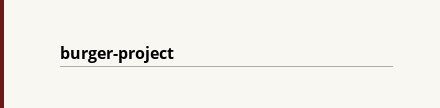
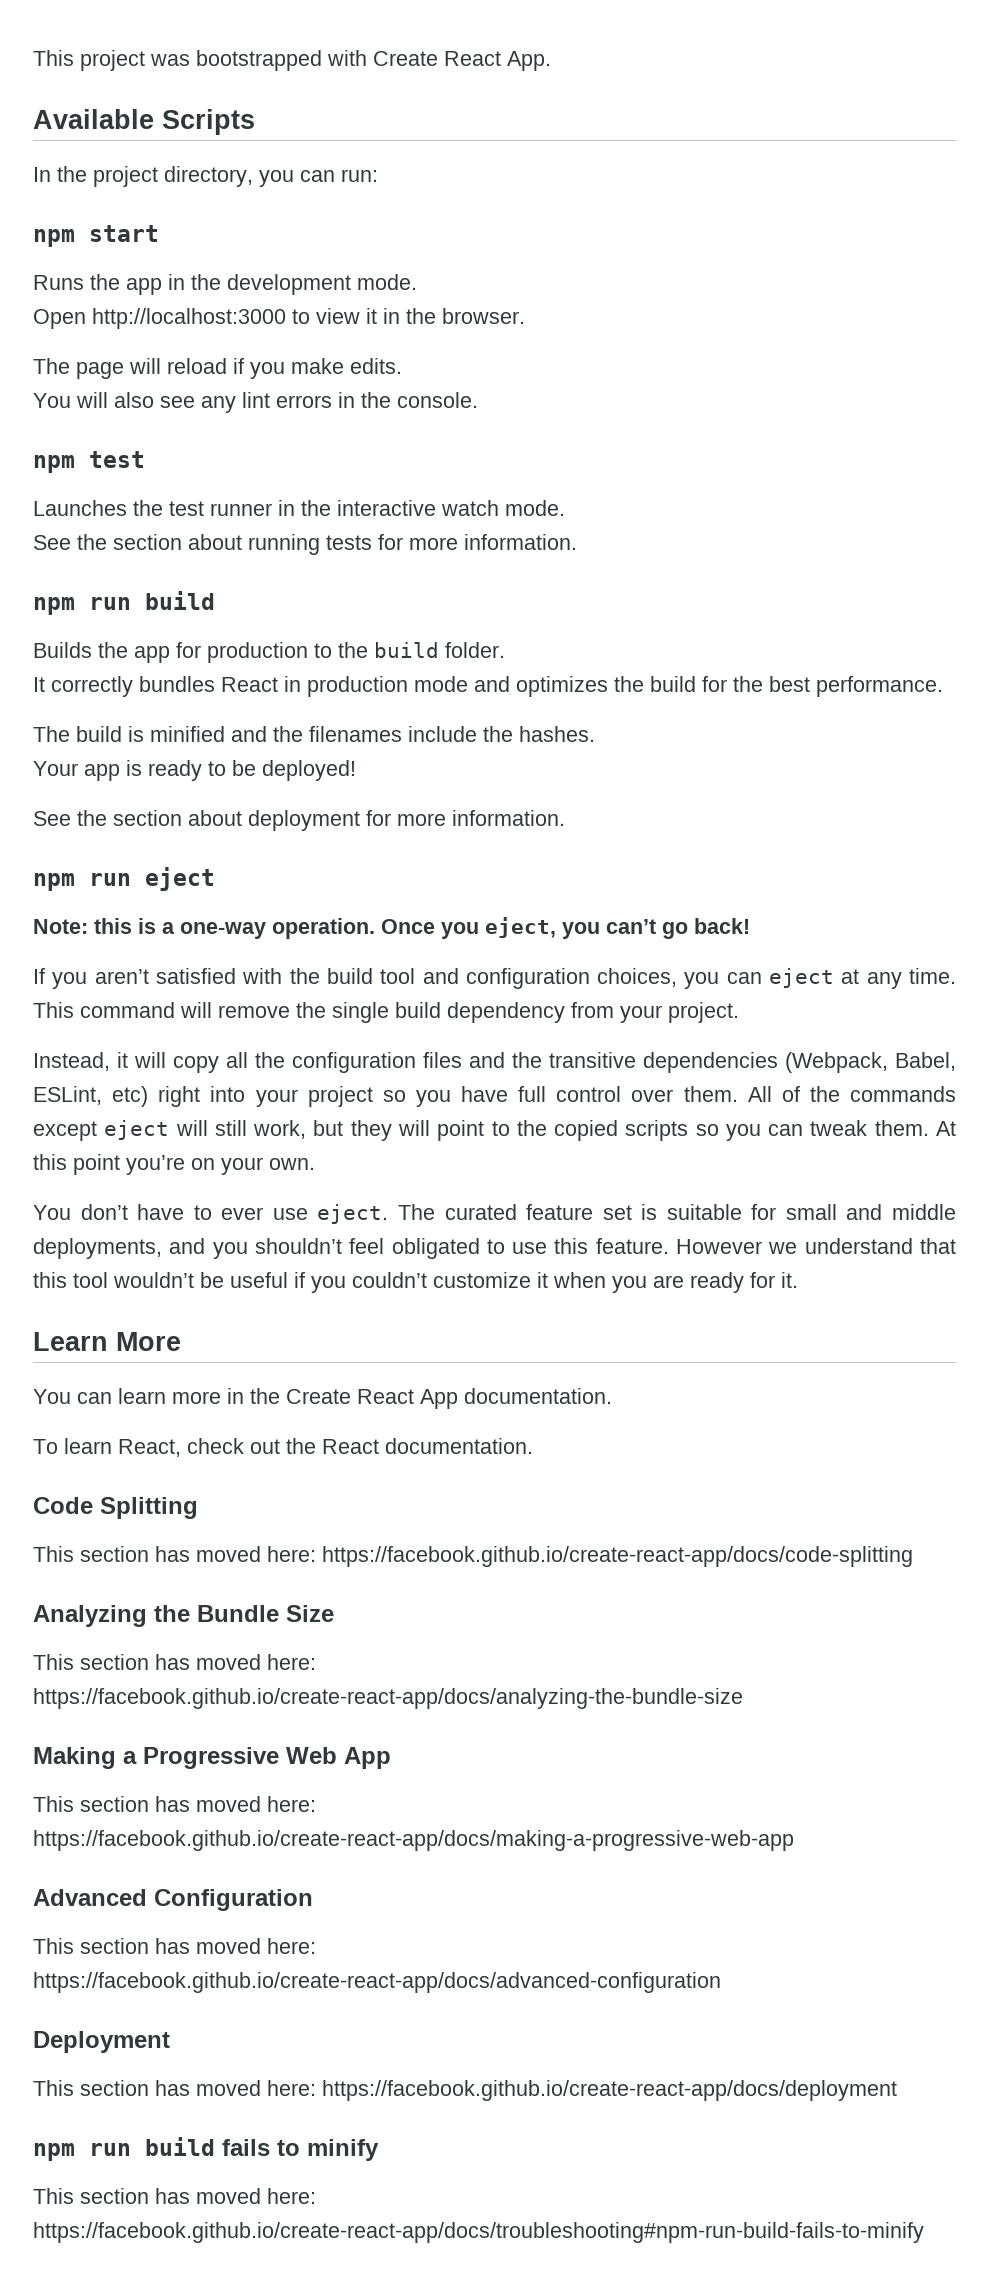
- burger-project
+ This project was bootstrapped with Create React App.
+ Available Scripts
+ In the project directory, you can run:
+ npm start
+ Runs the app in the development mode.
+ Open http://localhost:3000 to view it in the browser.
+ The page will reload if you make edits.
+ You will also see any lint errors in the console.
+ npm test
+ Launches the test runner in the interactive watch mode.
+ See the section about running tests for more information.
+ npm run build
+ Builds the app for production to the build folder.
+ It correctly bundles React in production mode and optimizes the build for the best performance.
+ The build is minified and the filenames include the hashes.
+ Your app is ready to be deployed!
+ See the section about deployment for more information.
+ npm run eject
+ Note: this is a one-way operation. Once you eject, you can’t go back!
+ If you aren’t satisfied with the build tool and configuration choices, you can eject at any time. This command will remove the single build dependency from your project.
+ Instead, it will copy all the configuration files and the transitive dependencies (Webpack, Babel, ESLint, etc) right into your project so you have full control over them. All of the commands except eject will still work, but they will point to the copied scripts so you can tweak them. At this point you’re on your own.
+ You don’t have to ever use eject. The curated feature set is suitable for small and middle deployments, and you shouldn’t feel obligated to use this feature. However we understand that this tool wouldn’t be useful if you couldn’t customize it when you are ready for it.
+ Learn More
+ You can learn more in the Create React App documentation.
+ To learn React, check out the React documentation.
+ Code Splitting
+ This section has moved here: https://facebook.github.io/create-react-app/docs/code-splitting
+ Analyzing the Bundle Size
+ This section has moved here: https://facebook.github.io/create-react-app/docs/analyzing-the-bundle-size
+ Making a Progressive Web App
+ This section has moved here: https://facebook.github.io/create-react-app/docs/making-a-progressive-web-app
+ Advanced Configuration
+ This section has moved here: https://facebook.github.io/create-react-app/docs/advanced-configuration
+ Deployment
+ This section has moved here: https://facebook.github.io/create-react-app/docs/deployment
+ npm run build fails to minify
+ This section has moved here: https://facebook.github.io/create-react-app/docs/troubleshooting#npm-run-build-fails-to-minify

